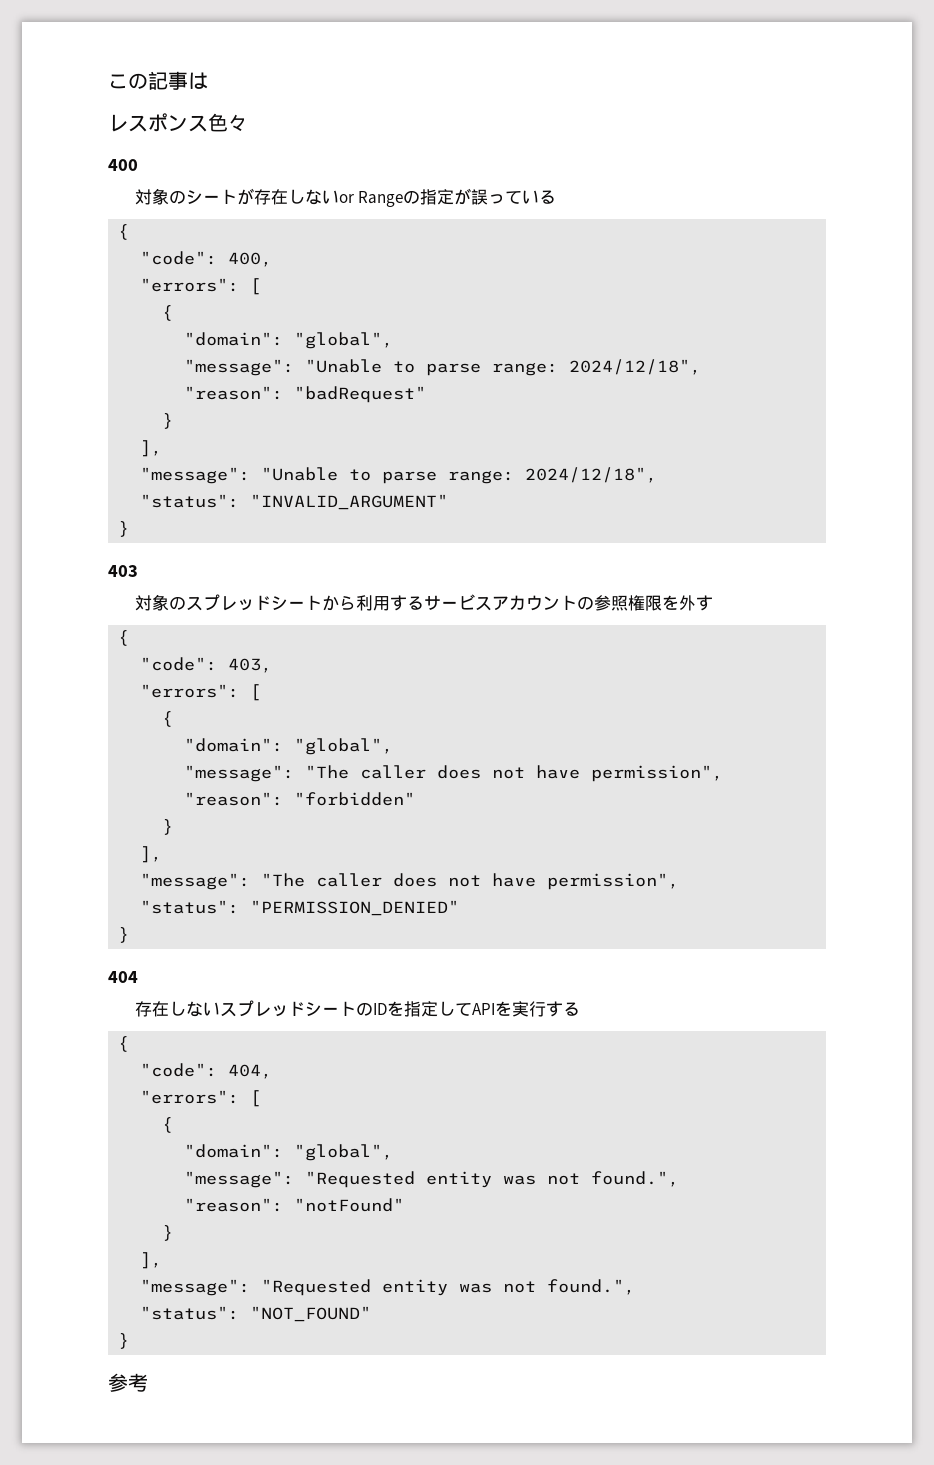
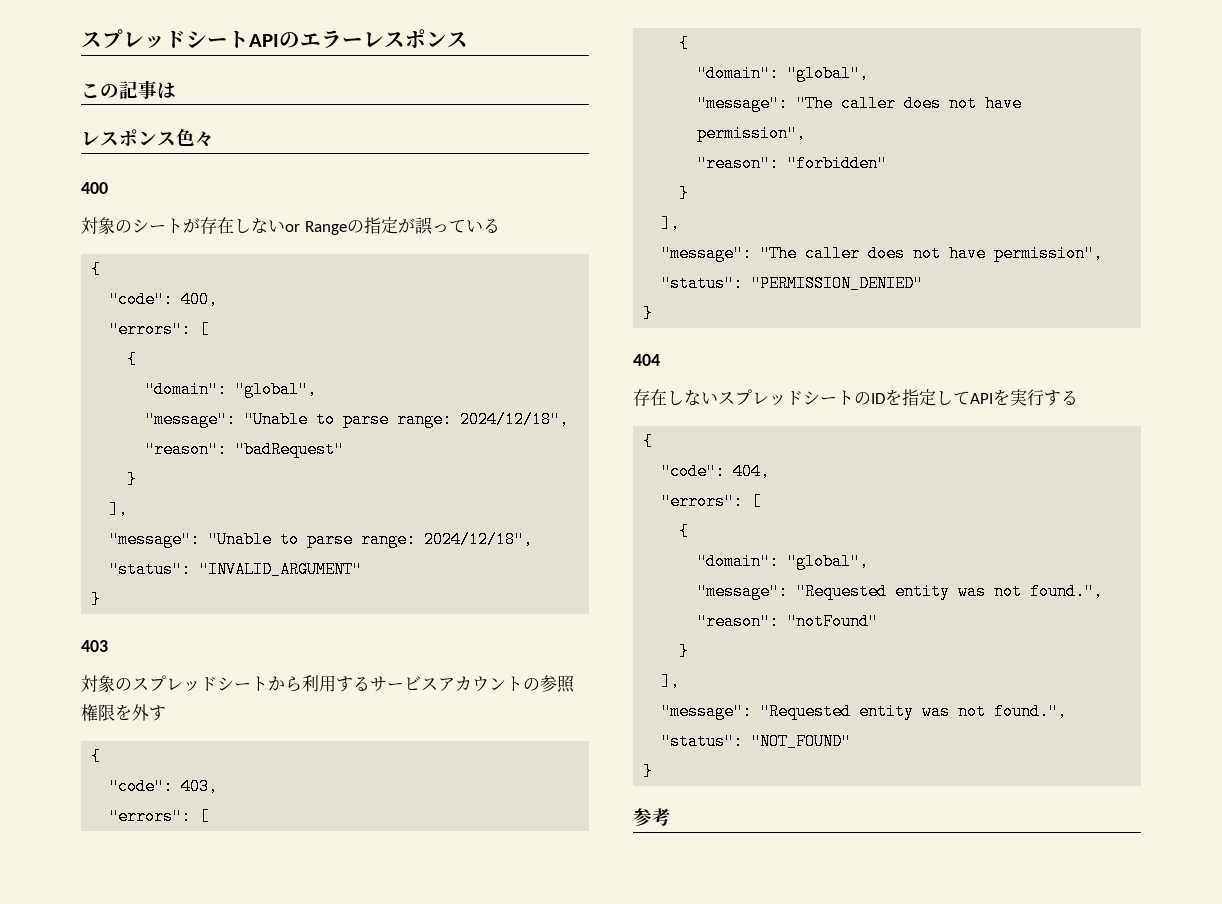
+ スプレッドシートAPIのエラーレスポンス

